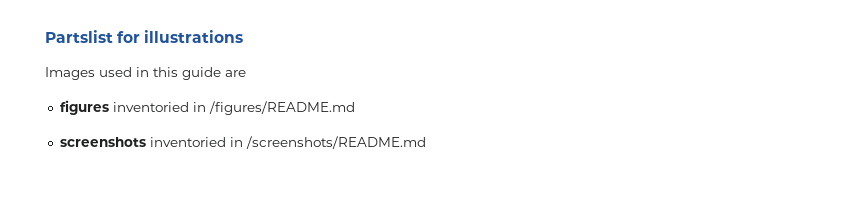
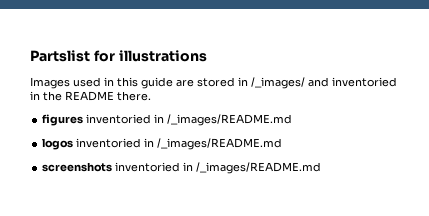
- Images used in this guide are
- figures inventoried in /figures/README.md
+ Images used in this guide are stored in /_images/ and inventoried in the README there.
+ figures inventoried in /_images/README.md
+ logos inventoried in /_images/README.md
- screenshots inventoried in /screenshots/README.md
+ screenshots inventoried in /_images/README.md

